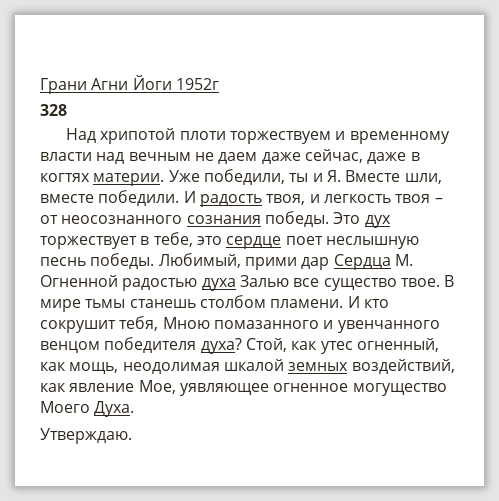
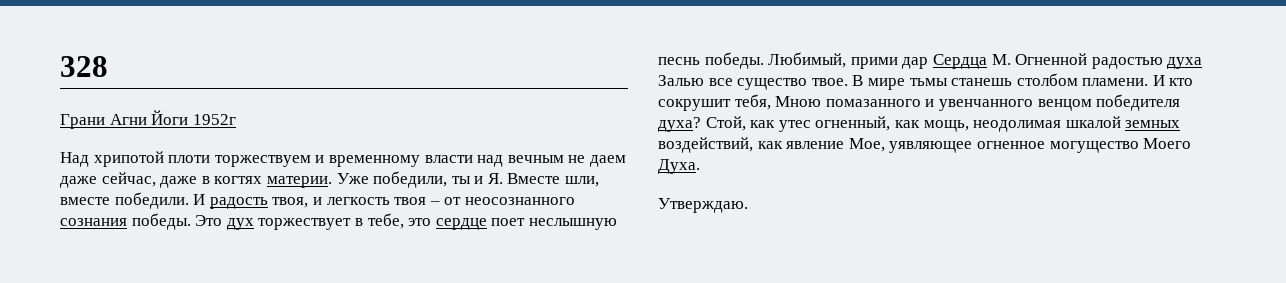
+ 328
- 328

